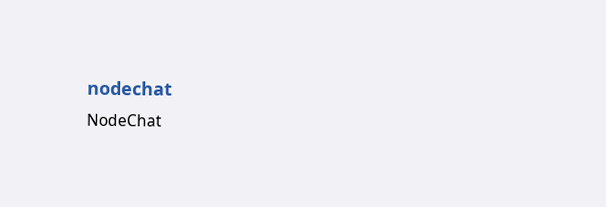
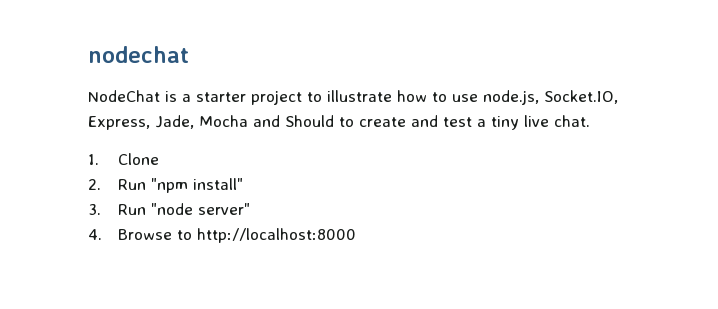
- NodeChat
+ NodeChat is a starter project to illustrate how to use node.js, Socket.IO, Express, Jade, Mocha and Should to create and test a tiny live chat.
+ 1. Clone
+ 2. Run "npm install"
+ 3. Run "node server"
+ 4. Browse to http://localhost:8000

